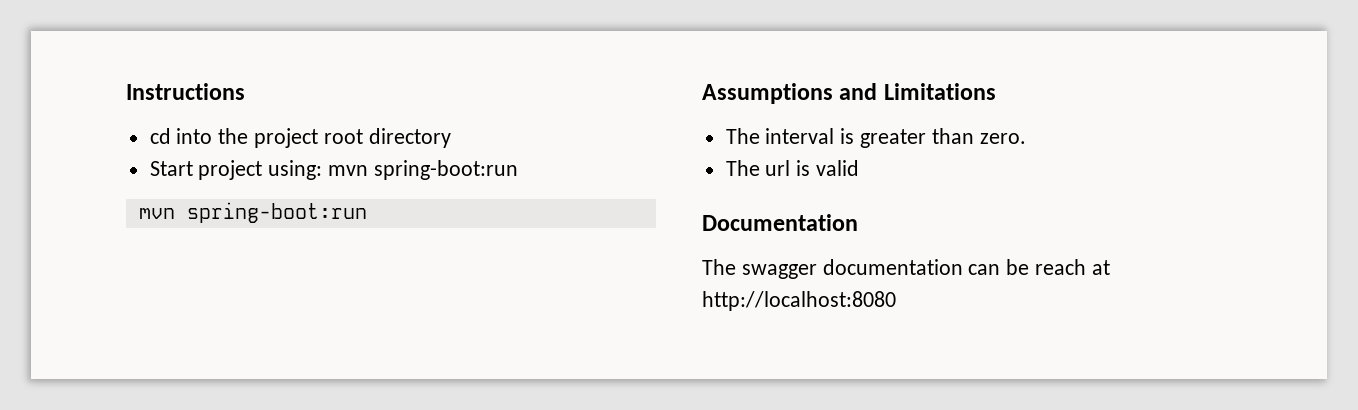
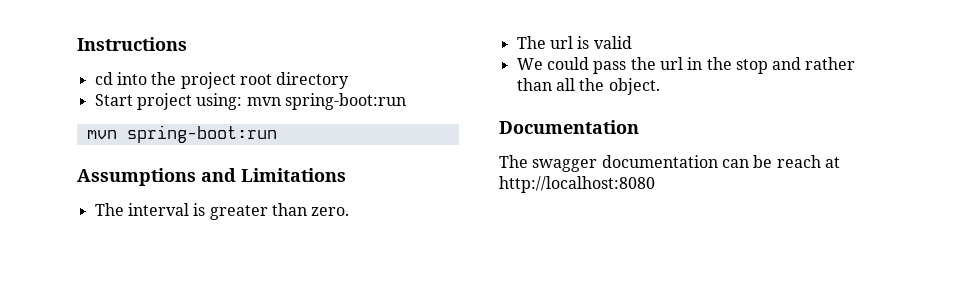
+ We could pass the url in the stop and rather than all the object.

